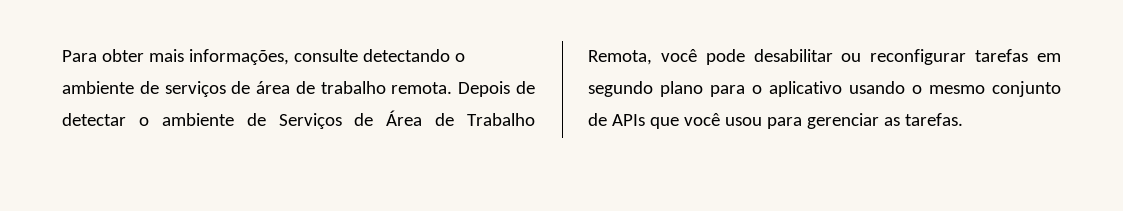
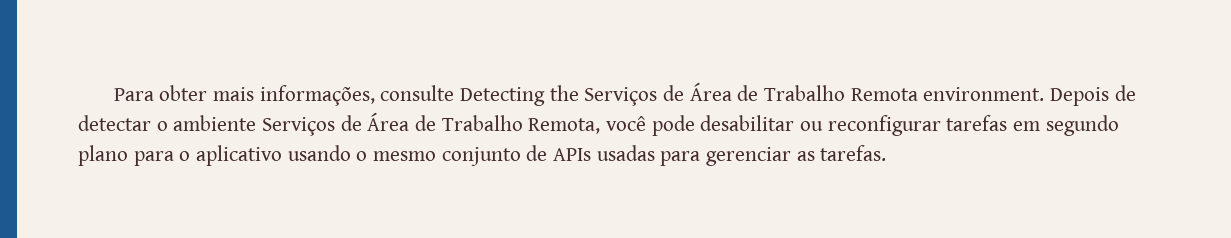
- Para obter mais informações, consulte detectando o ambiente de serviços de área de trabalho remota.
+ Para obter mais informações, consulte Detecting the Serviços de Área de Trabalho Remota environment.
- Depois de detectar o ambiente de Serviços de Área de Trabalho Remota, você pode desabilitar ou reconfigurar tarefas em segundo plano para o aplicativo usando o mesmo conjunto de APIs que você usou para gerenciar as tarefas.
+ Depois de detectar o ambiente Serviços de Área de Trabalho Remota, você pode desabilitar ou reconfigurar tarefas em segundo plano para o aplicativo usando o mesmo conjunto de APIs usadas para gerenciar as tarefas.

